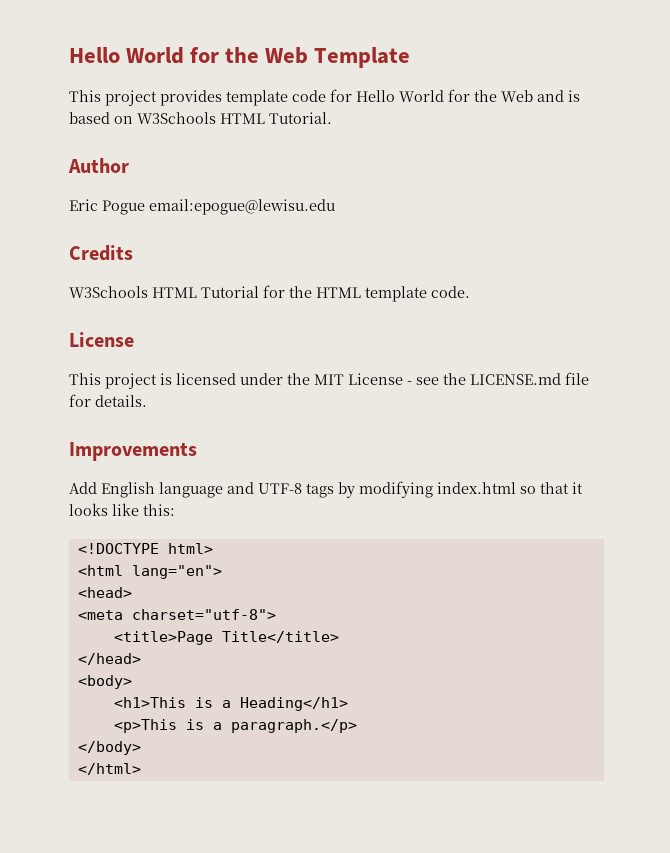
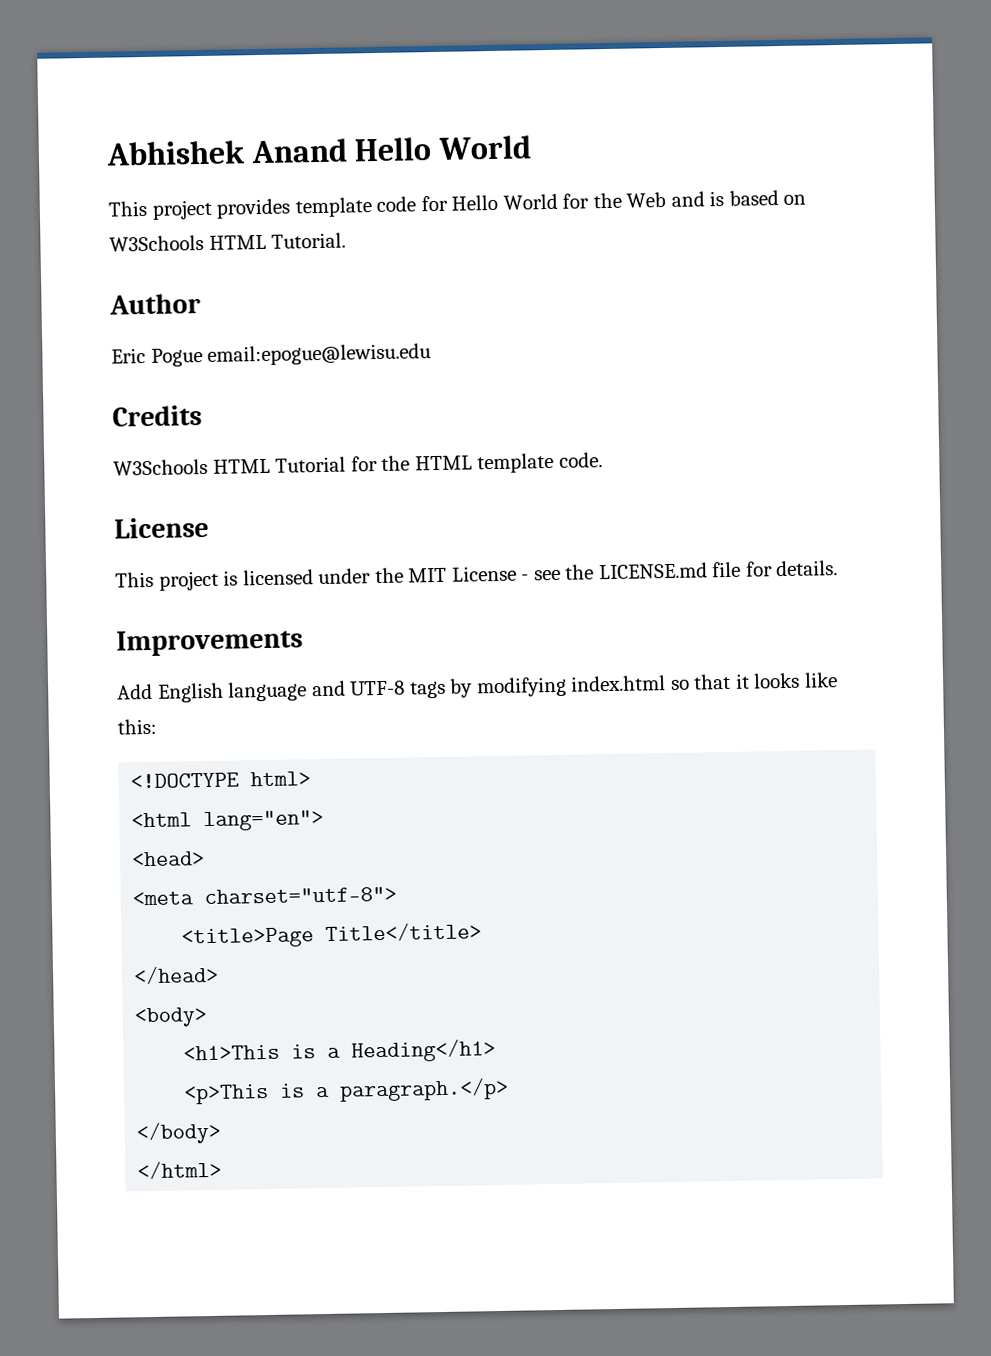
- Hello World for the Web Template
+ Abhishek Anand Hello World

